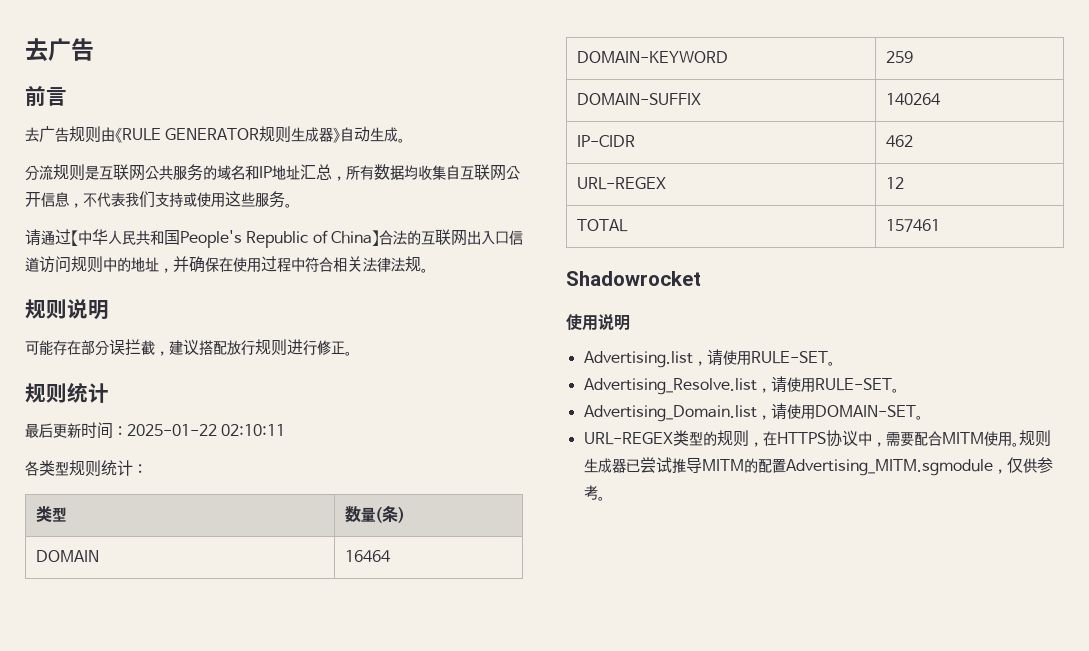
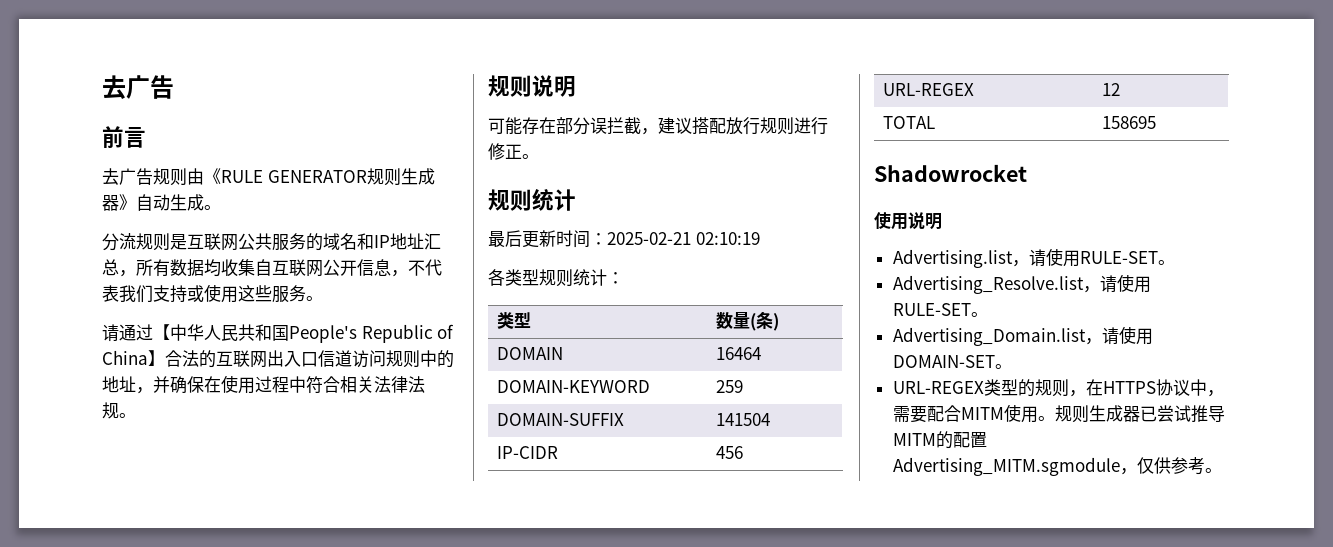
- 最后更新时间：2025-01-22 02:10:11
+ 最后更新时间：2025-02-21 02:10:19
- DOMAIN-SUFFIX | 140264
+ DOMAIN-SUFFIX | 141504
- IP-CIDR | 462
+ IP-CIDR | 456
- TOTAL | 157461
+ TOTAL | 158695

